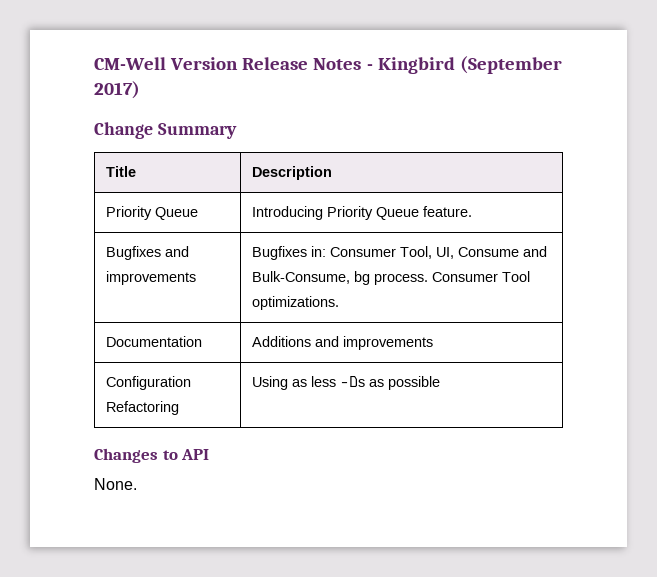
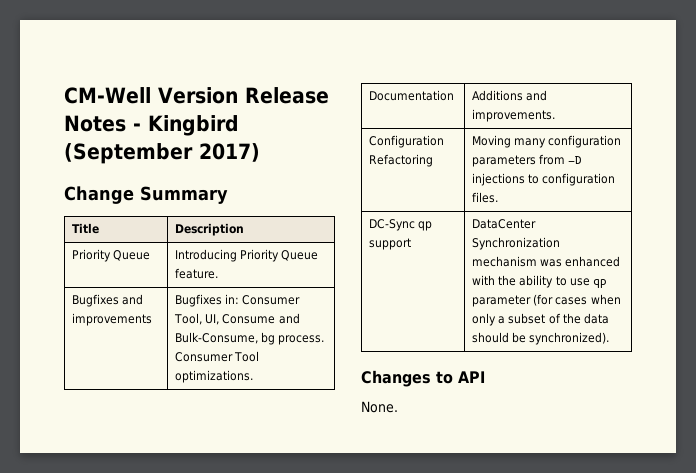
- Documentation | Additions and improvements
+ Documentation | Additions and improvements.
- Configuration Refactoring | Using as less -Ds as possible
+ Configuration Refactoring | Moving many configuration parameters from -D injections to configuration files.
+ DC-Sync qp support | DataCenter Synchronization mechanism was enhanced with the ability to use qp parameter (for cases when only a subset of the data should be synchronized).

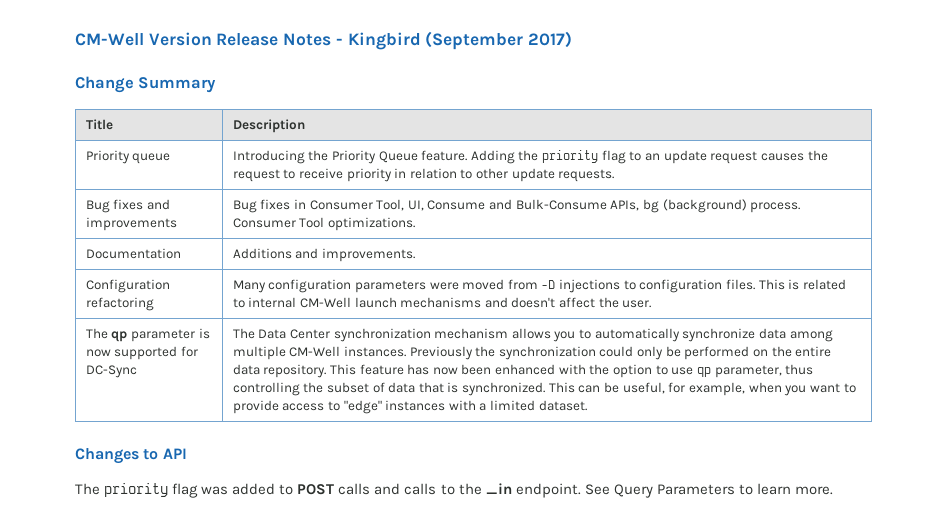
- Priority Queue | Introducing Priority Queue feature.
- Bugfixes and improvements | Bugfixes in: Consumer Tool, UI, Consume and Bulk-Consume, bg process. Consumer Tool optimizations.
+ Priority queue | Introducing the Priority Queue feature. Adding the priority flag to an update request causes the request to receive priority in relation to other update requests.
+ Bug fixes and improvements | Bug fixes in Consumer Tool, UI, Consume and Bulk-Consume APIs, bg (background) process. Consumer Tool optimizations.
- Configuration Refactoring | Moving many configuration parameters from -D injections to configuration files.
- DC-Sync qp support | DataCenter Synchronization mechanism was enhanced with the ability to use qp parameter (for cases when only a subset of the data should be synchronized).
+ Configuration refactoring | Many configuration parameters were moved from -D injections to configuration files. This is related to internal CM-Well launch mechanisms and doesn't affect the user.
+ The qp parameter is now supported for DC-Sync | The Data Center synchronization mechanism allows you to automatically synchronize data among multiple CM-Well instances. Previously the synchronization could only be performed on the entire data repository. This feature has now been enhanced with the option to use qp parameter, thus controlling the subset of data that is synchronized. This can be useful, for example, when you want to provide access to "edge" instances with a limited dataset.
  Changes to API
- None.
+ The priority flag was added to POST calls and calls to the _in endpoint. See Query Parameters to learn more.

